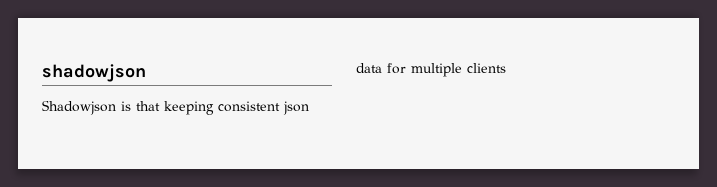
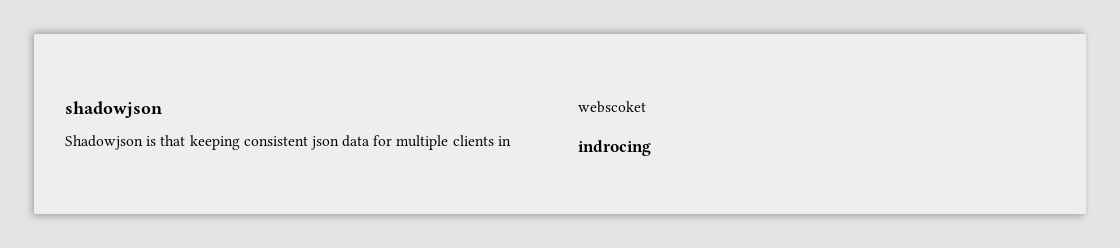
- Shadowjson is that keeping consistent json data for multiple clients
+ Shadowjson is that keeping consistent json data for multiple clients in webscoket
+ indrocing

